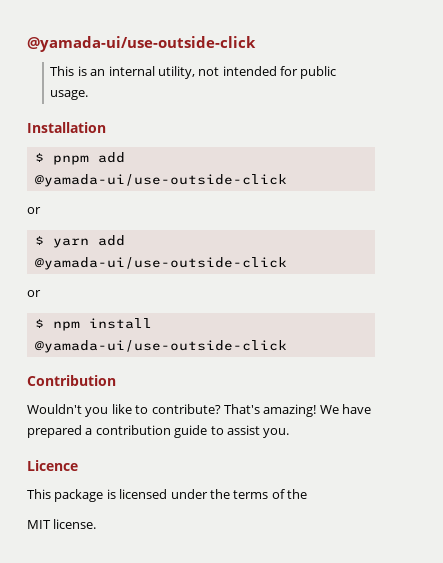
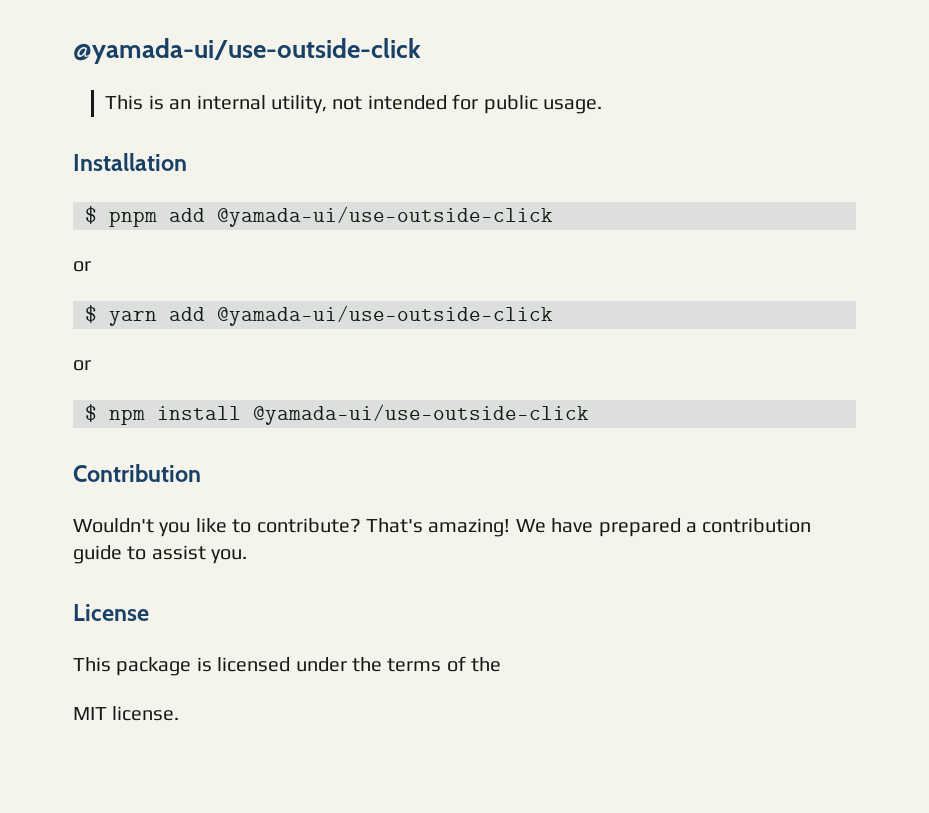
- Licence
+ License

